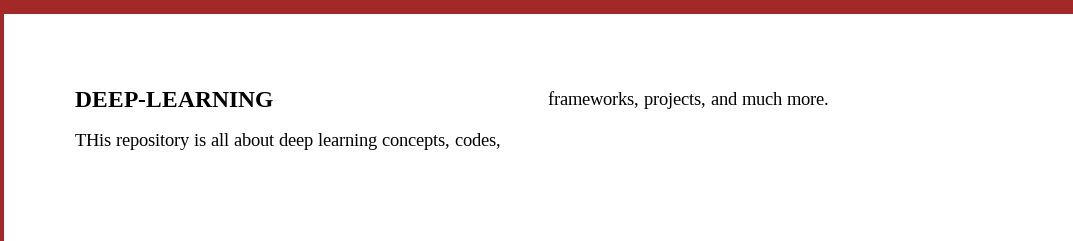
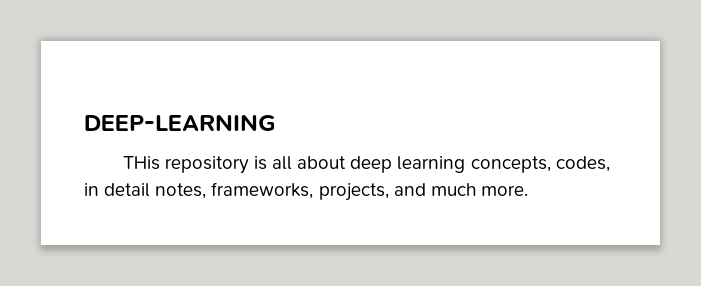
- THis repository is all about deep learning concepts, codes, frameworks, projects, and much more.
+ THis repository is all about deep learning concepts, codes, in detail notes, frameworks, projects, and much more.

